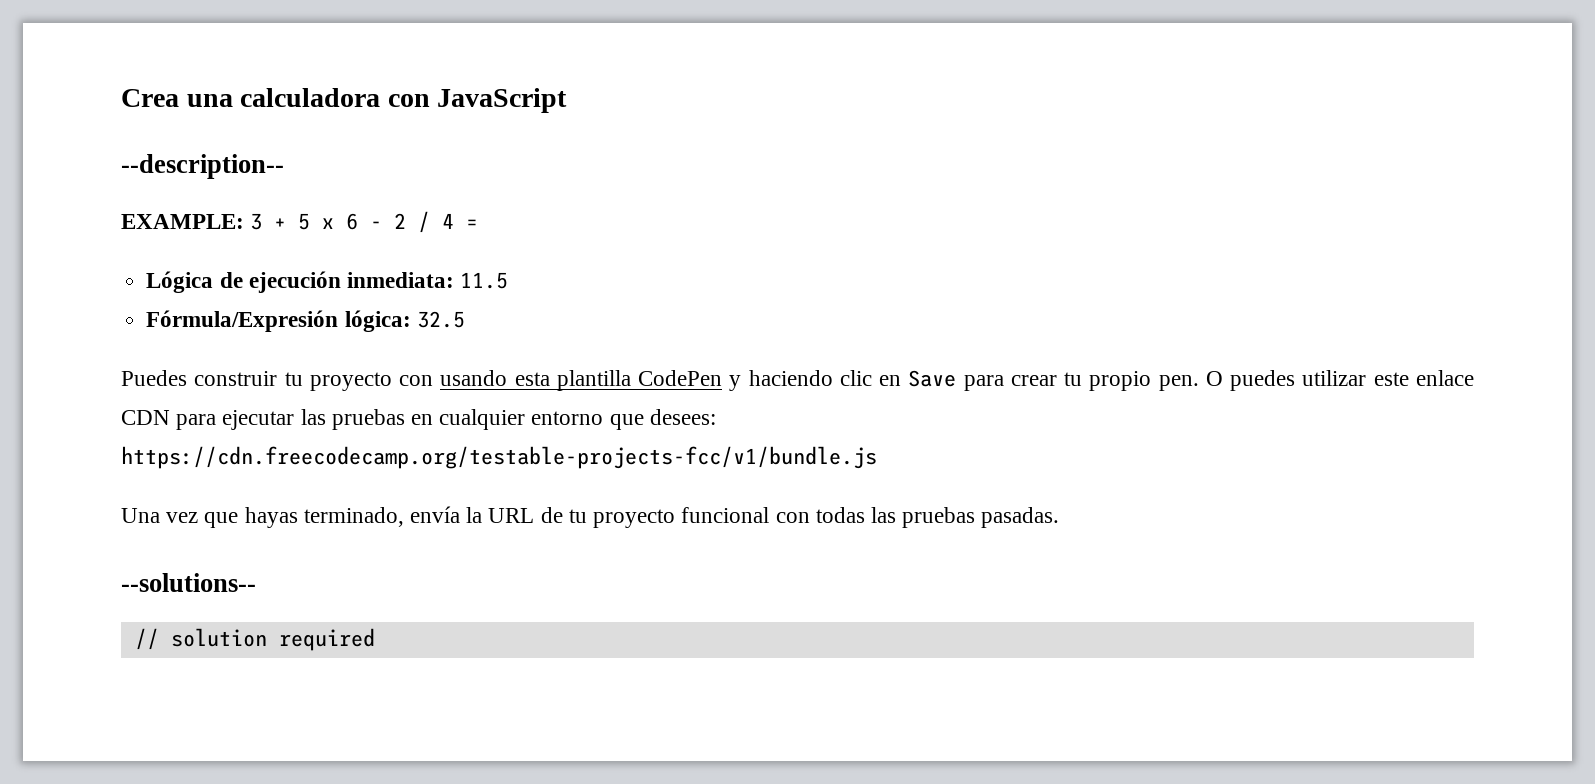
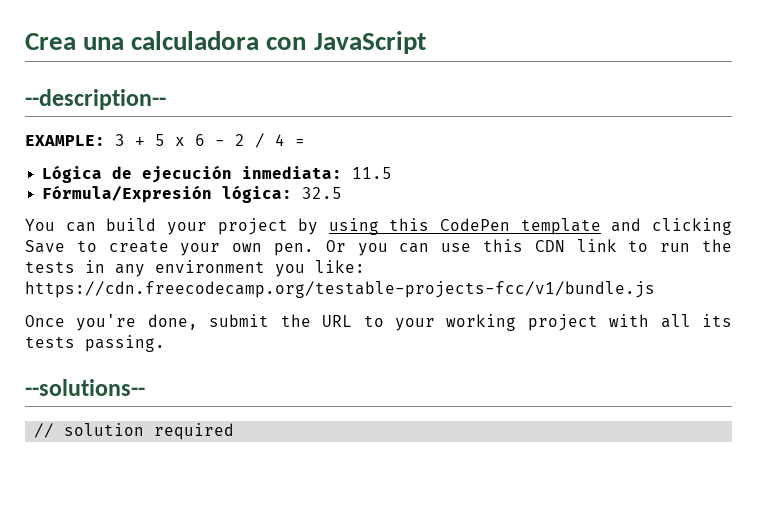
- Puedes construir tu proyecto con usando esta plantilla CodePen y haciendo clic en Save para crear tu propio pen. O puedes utilizar este enlace CDN para ejecutar las pruebas en cualquier entorno que desees: https://cdn.freecodecamp.org/testable-projects-fcc/v1/bundle.js
- Una vez que hayas terminado, envía la URL de tu proyecto funcional con todas las pruebas pasadas.
+ You can build your project by using this CodePen template and clicking Save to create your own pen. Or you can use this CDN link to run the tests in any environment you like: https://cdn.freecodecamp.org/testable-projects-fcc/v1/bundle.js
+ Once you're done, submit the URL to your working project with all its tests passing.

